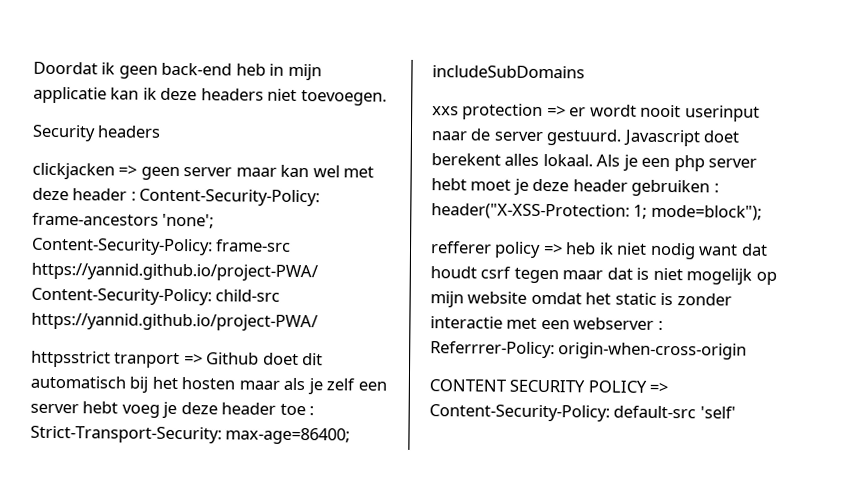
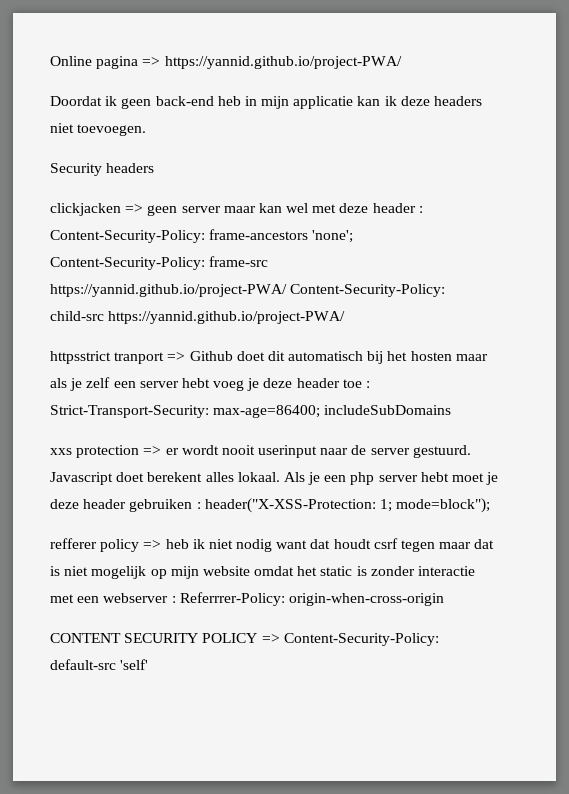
+ Online pagina => https://yannid.github.io/project-PWA/

